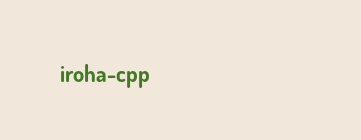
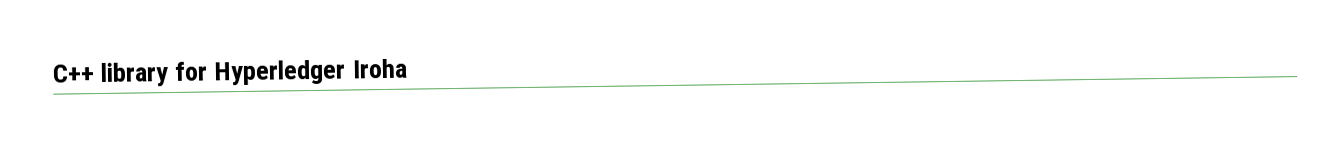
- iroha-cpp
+ C++ library for Hyperledger Iroha

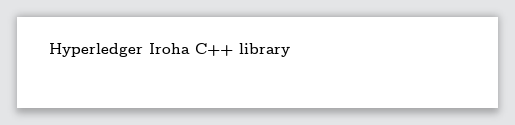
- C++ library for Hyperledger Iroha
+ Hyperledger Iroha C++ library

